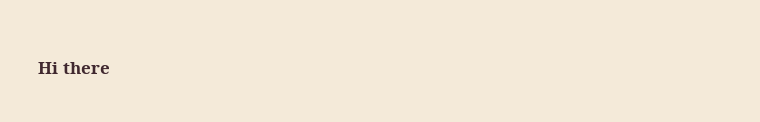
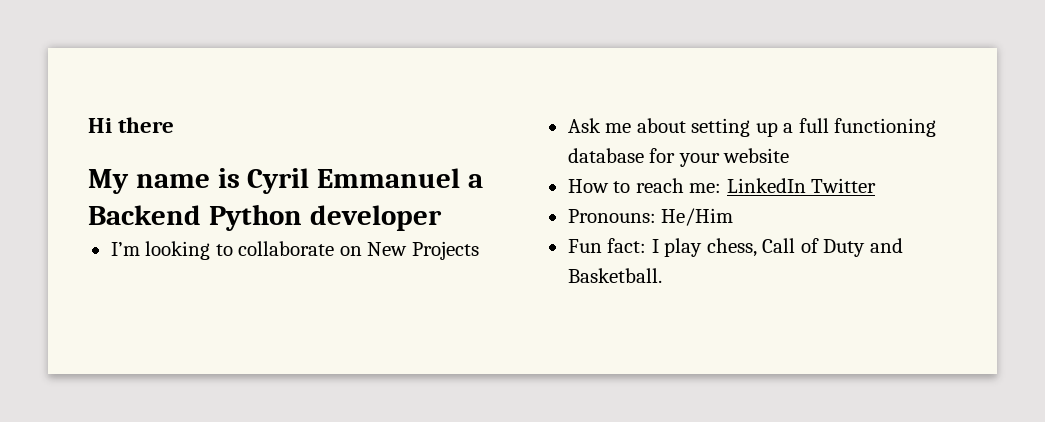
+ My name is Cyril Emmanuel a Backend Python developer
+ I’m looking to collaborate on New Projects
+ Ask me about setting up a full functioning database for your website
+ How to reach me: LinkedIn Twitter
+ Pronouns: He/Him
+ Fun fact: I play chess, Call of Duty and Basketball.

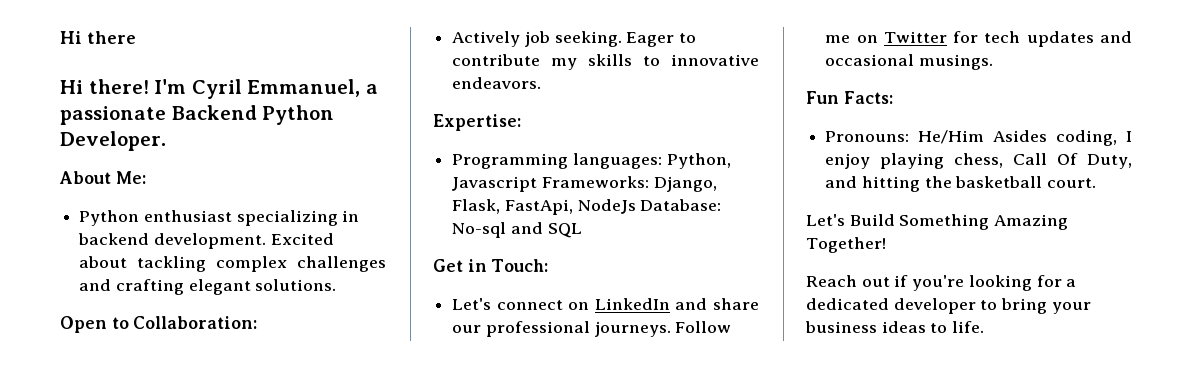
- My name is Cyril Emmanuel a Backend Python developer
- I’m looking to collaborate on New Projects
- Ask me about setting up a full functioning database for your website
- How to reach me: LinkedIn Twitter
- Pronouns: He/Him
- Fun fact: I play chess, Call of Duty and Basketball.
+ Hi there! I'm Cyril Emmanuel, a passionate Backend Python Developer.
+ About Me:
+ Python enthusiast specializing in backend development. Excited about tackling complex challenges and crafting elegant solutions.
+ Open to Collaboration:
+ Actively job seeking. Eager to contribute my skills to innovative endeavors.
+ Expertise:
+ Programming languages: Python, Javascript Frameworks: Django, Flask, FastApi, NodeJs Database: No-sql and SQL
+ Get in Touch:
+ Let's connect on LinkedIn and share our professional journeys. Follow me on Twitter for tech updates and occasional musings.
+ Fun Facts:
+ Pronouns: He/Him Asides coding, I enjoy playing chess, Call Of Duty, and hitting the basketball court.
+ Let's Build Something Amazing Together!
+ Reach out if you're looking for a dedicated developer to bring your business ideas to life.

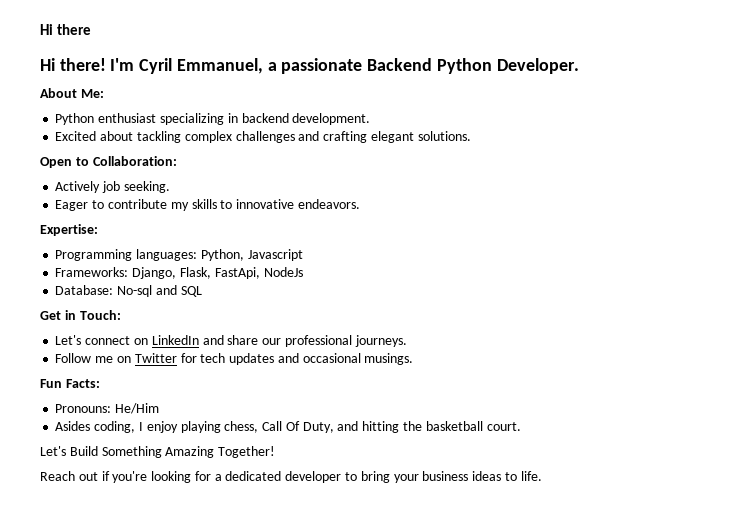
- Python enthusiast specializing in backend development. Excited about tackling complex challenges and crafting elegant solutions.
+ Python enthusiast specializing in backend development.
+ Excited about tackling complex challenges and crafting elegant solutions.
- Actively job seeking. Eager to contribute my skills to innovative endeavors.
+ Actively job seeking.
+ Eager to contribute my skills to innovative endeavors.
- Programming languages: Python, Javascript Frameworks: Django, Flask, FastApi, NodeJs Database: No-sql and SQL
+ Programming languages: Python, Javascript
+ Frameworks: Django, Flask, FastApi, NodeJs
+ Database: No-sql and SQL
- Let's connect on LinkedIn and share our professional journeys. Follow me on Twitter for tech updates and occasional musings.
+ Let's connect on LinkedIn and share our professional journeys.
+ Follow me on Twitter for tech updates and occasional musings.
- Pronouns: He/Him Asides coding, I enjoy playing chess, Call Of Duty, and hitting the basketball court.
+ Pronouns: He/Him
+ Asides coding, I enjoy playing chess, Call Of Duty, and hitting the basketball court.

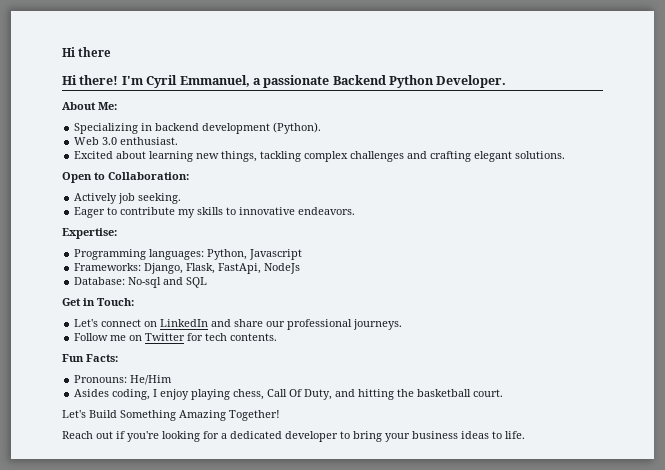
- Python enthusiast specializing in backend development.
+ Specializing in backend development (Python).
+ Web 3.0 enthusiast.
- Excited about tackling complex challenges and crafting elegant solutions.
+ Excited about learning new things, tackling complex challenges and crafting elegant solutions.
- Follow me on Twitter for tech updates and occasional musings.
+ Follow me on Twitter for tech contents.

